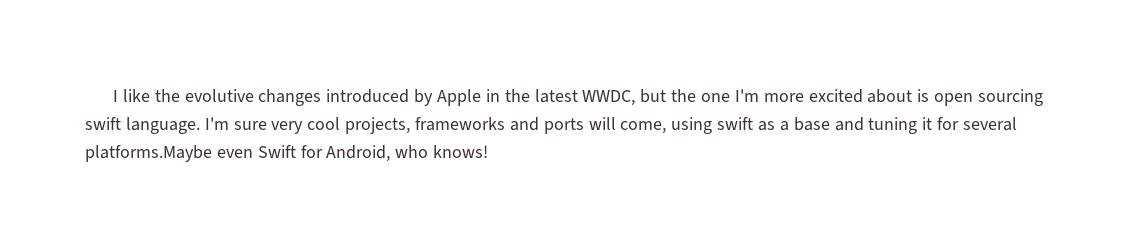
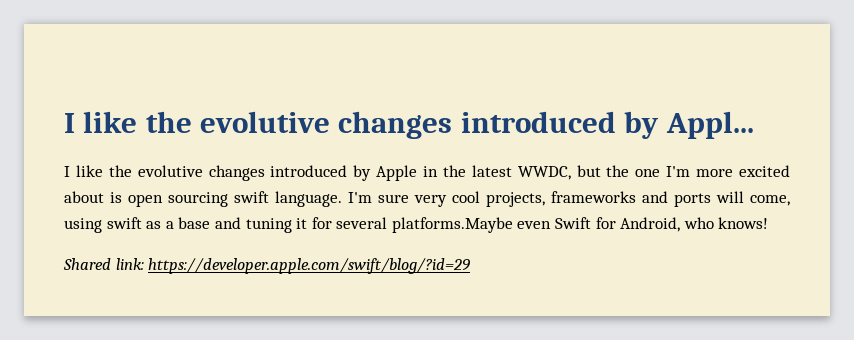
+ I like the evolutive changes introduced by Appl...
+ Shared link: https://developer.apple.com/swift/blog/?id=29

